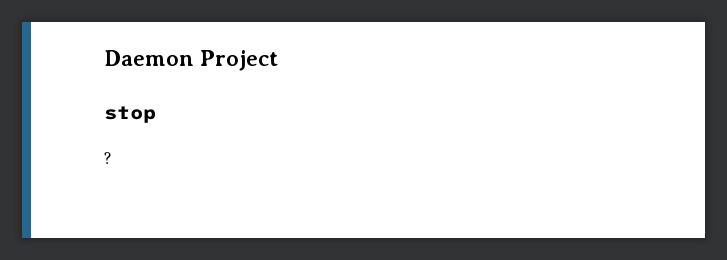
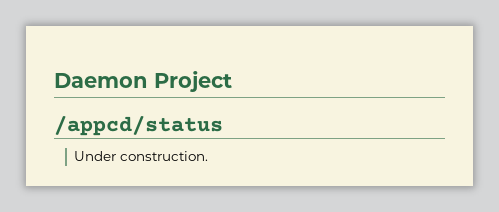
- stop
- ?
+ /appcd/status
+ Under construction.

